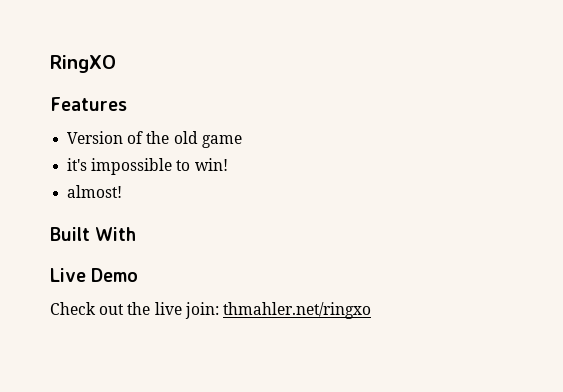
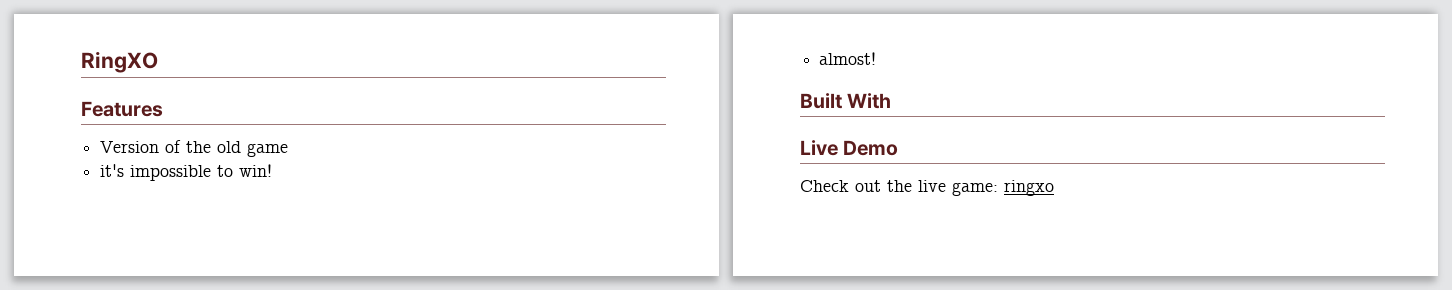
- Check out the live join: thmahler.net/ringxo
+ Check out the live game: ringxo

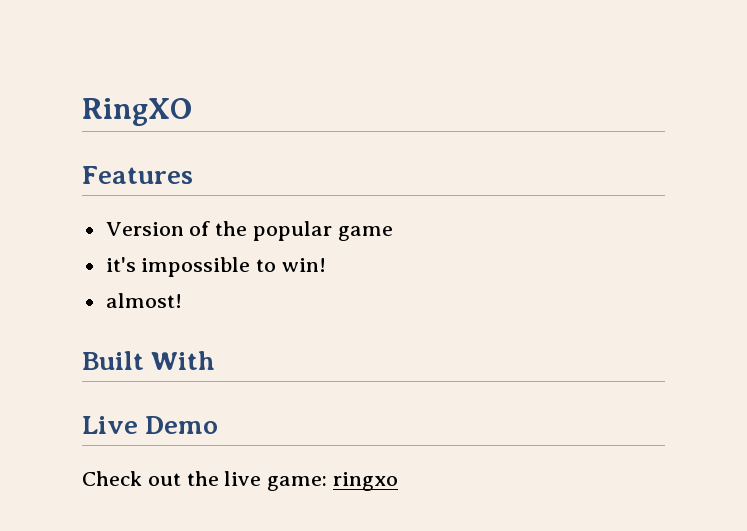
- Version of the old game
+ Version of the popular game

